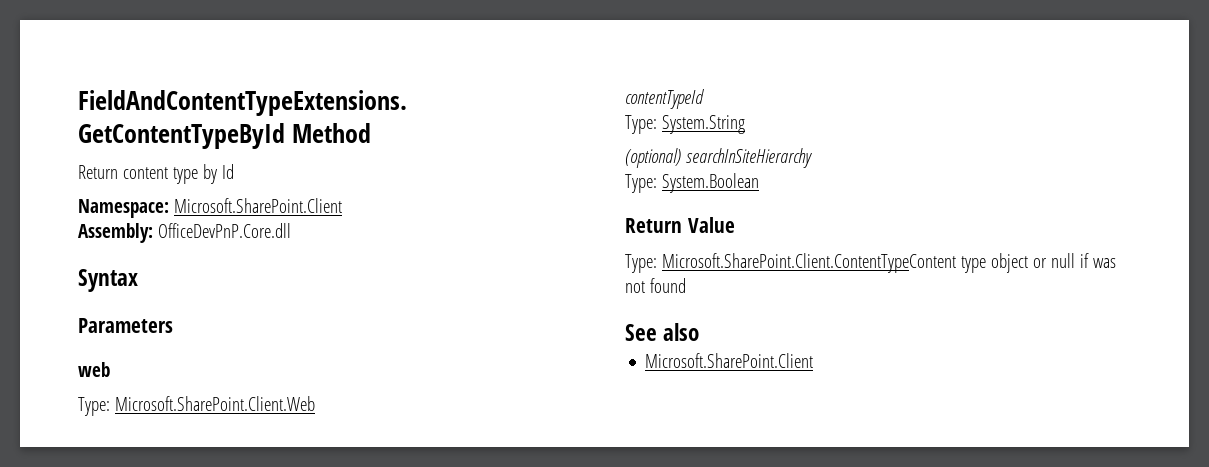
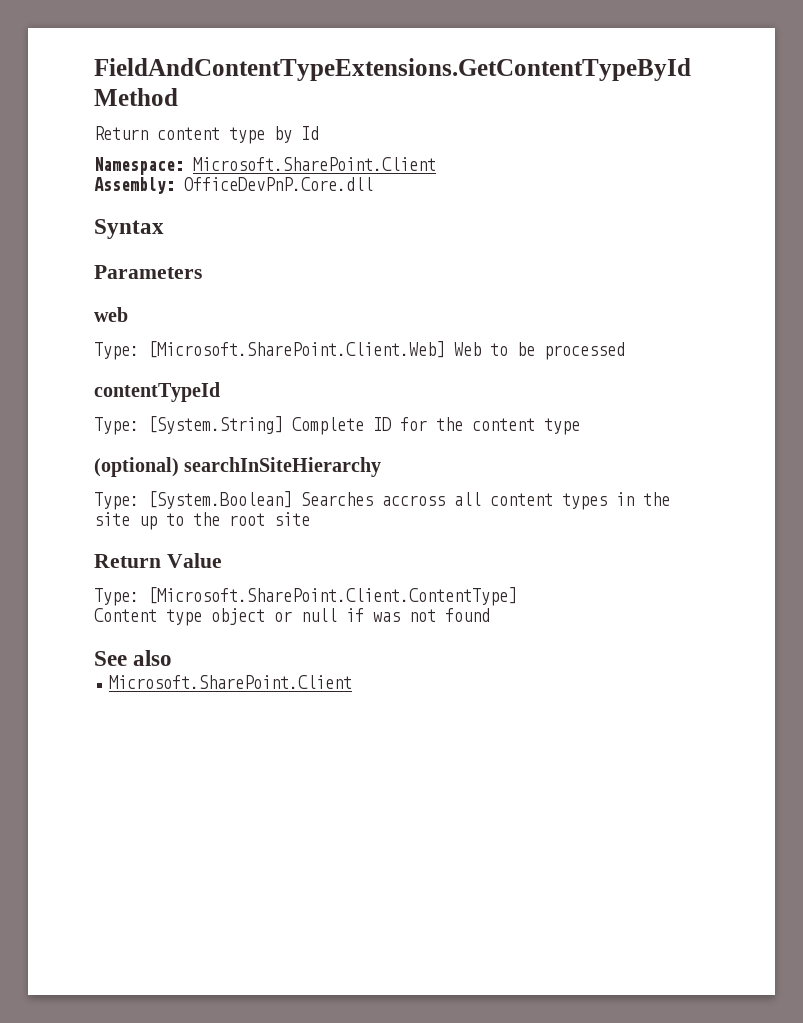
- Type: Microsoft.SharePoint.Client.Web
+ Type: [Microsoft.SharePoint.Client.Web] Web to be processed
  contentTypeId
- Type: System.String
+ Type: [System.String] Complete ID for the content type
  (optional) searchInSiteHierarchy
- Type: System.Boolean
+ Type: [System.Boolean] Searches accross all content types in the site up to the root site
- Type: Microsoft.SharePoint.Client.ContentTypeContent type object or null if was not found
+ Type: [Microsoft.SharePoint.Client.ContentType]
+ Content type object or null if was not found

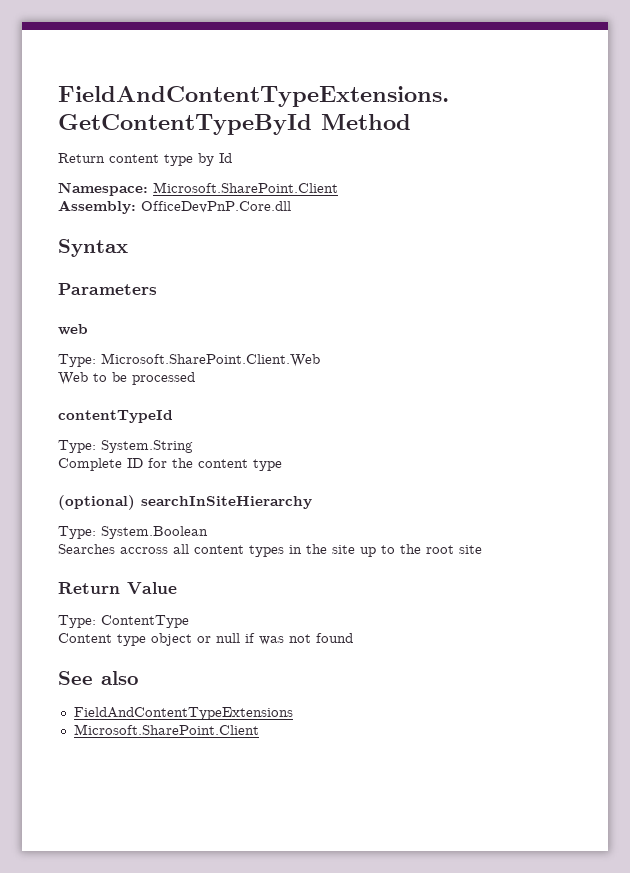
- Type: [Microsoft.SharePoint.Client.Web] Web to be processed
+ Type: Microsoft.SharePoint.Client.Web
+ Web to be processed
- Type: [System.String] Complete ID for the content type
+ Type: System.String
+ Complete ID for the content type
- Type: [System.Boolean] Searches accross all content types in the site up to the root site
+ Type: System.Boolean
+ Searches accross all content types in the site up to the root site
- Type: [Microsoft.SharePoint.Client.ContentType]
+ Type: ContentType
+ FieldAndContentTypeExtensions

